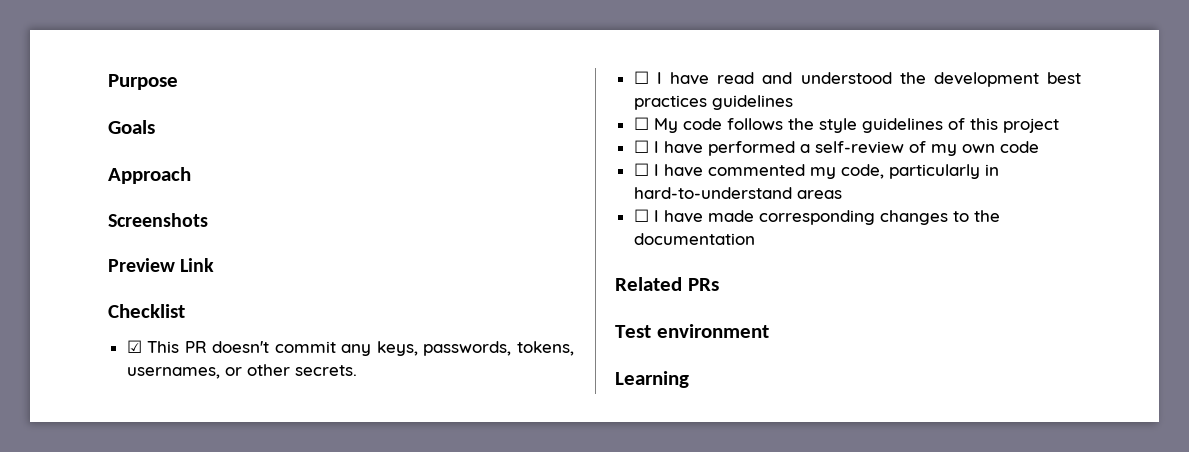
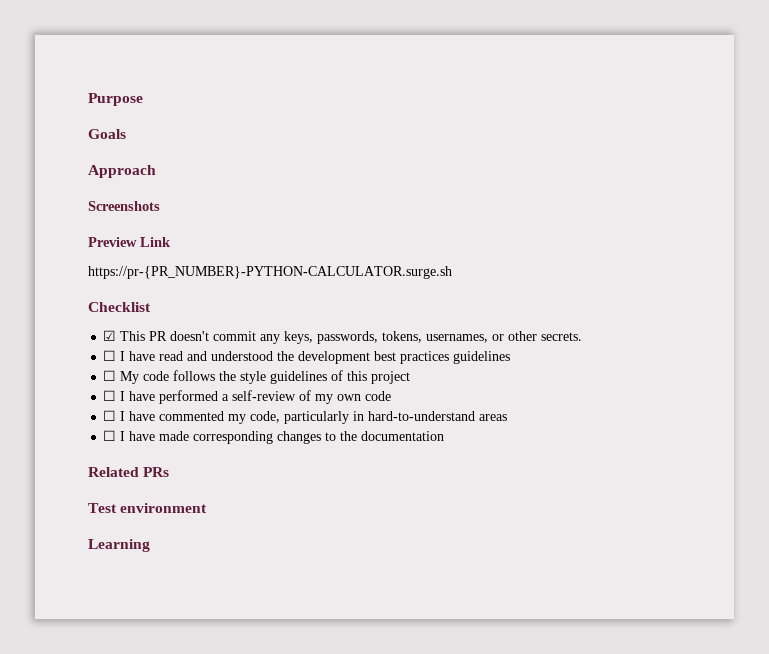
+ https://pr-{PR_NUMBER}-PYTHON-CALCULATOR.surge.sh

